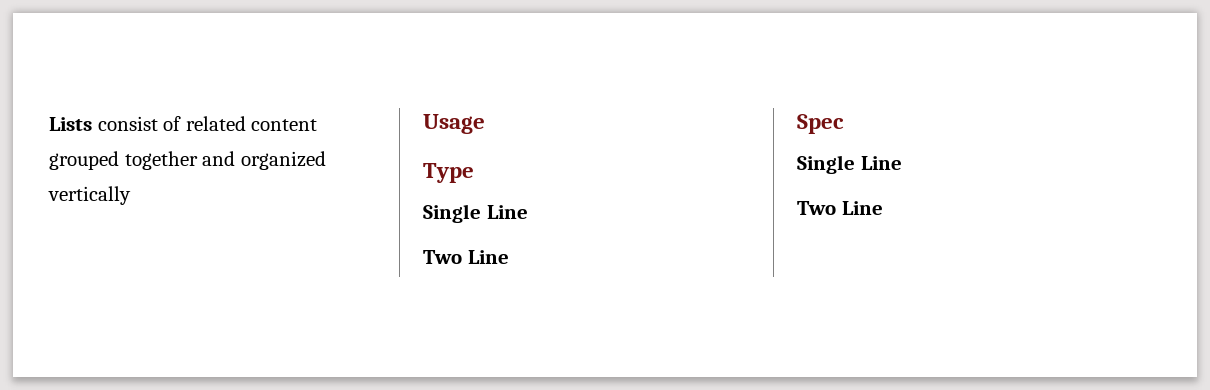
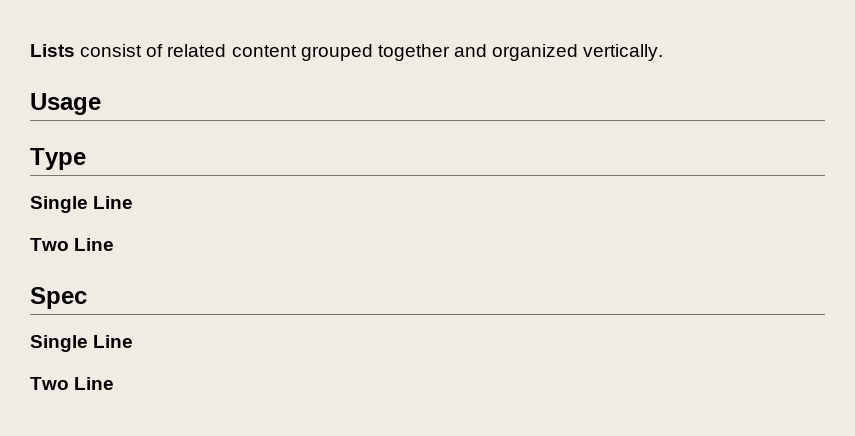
- Lists consist of related content grouped together and organized vertically
+ Lists consist of related content grouped together and organized vertically.

